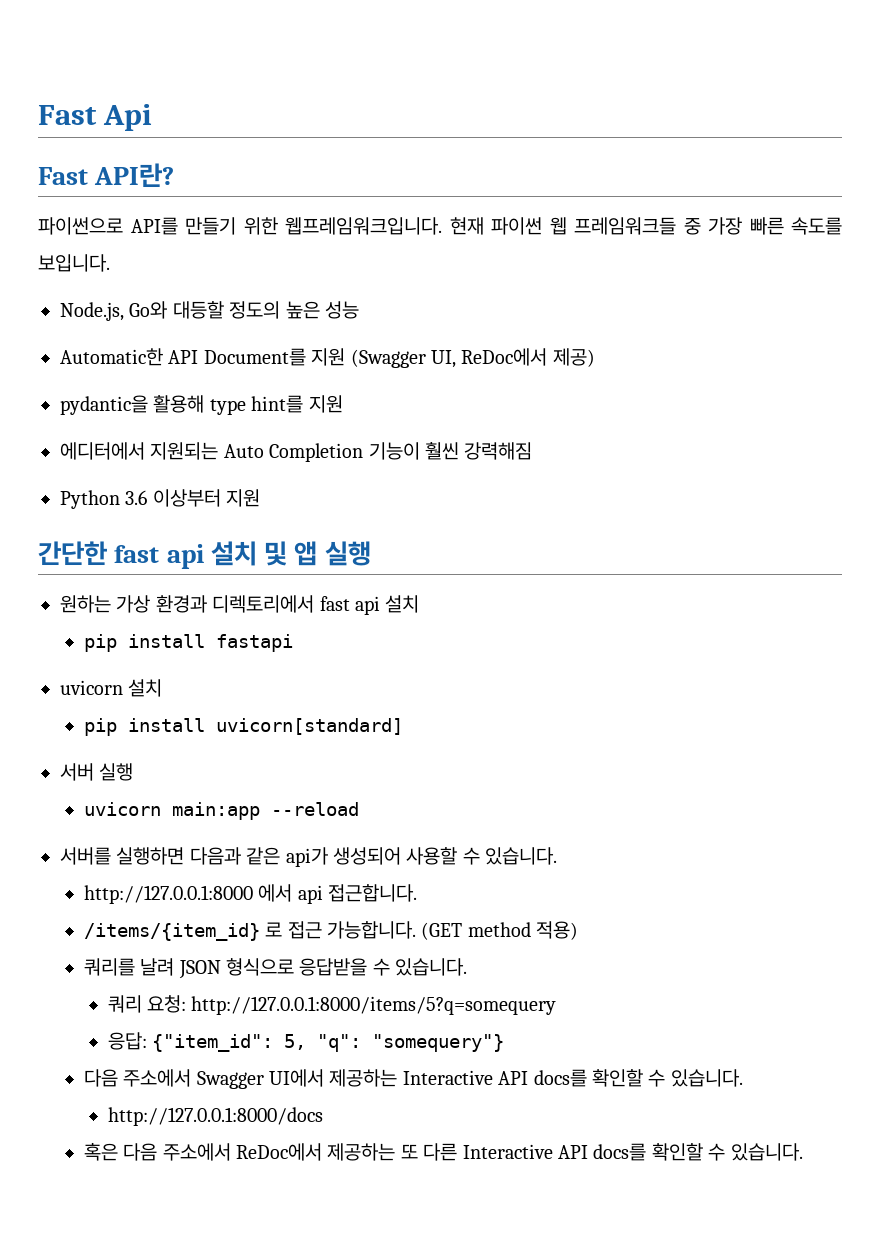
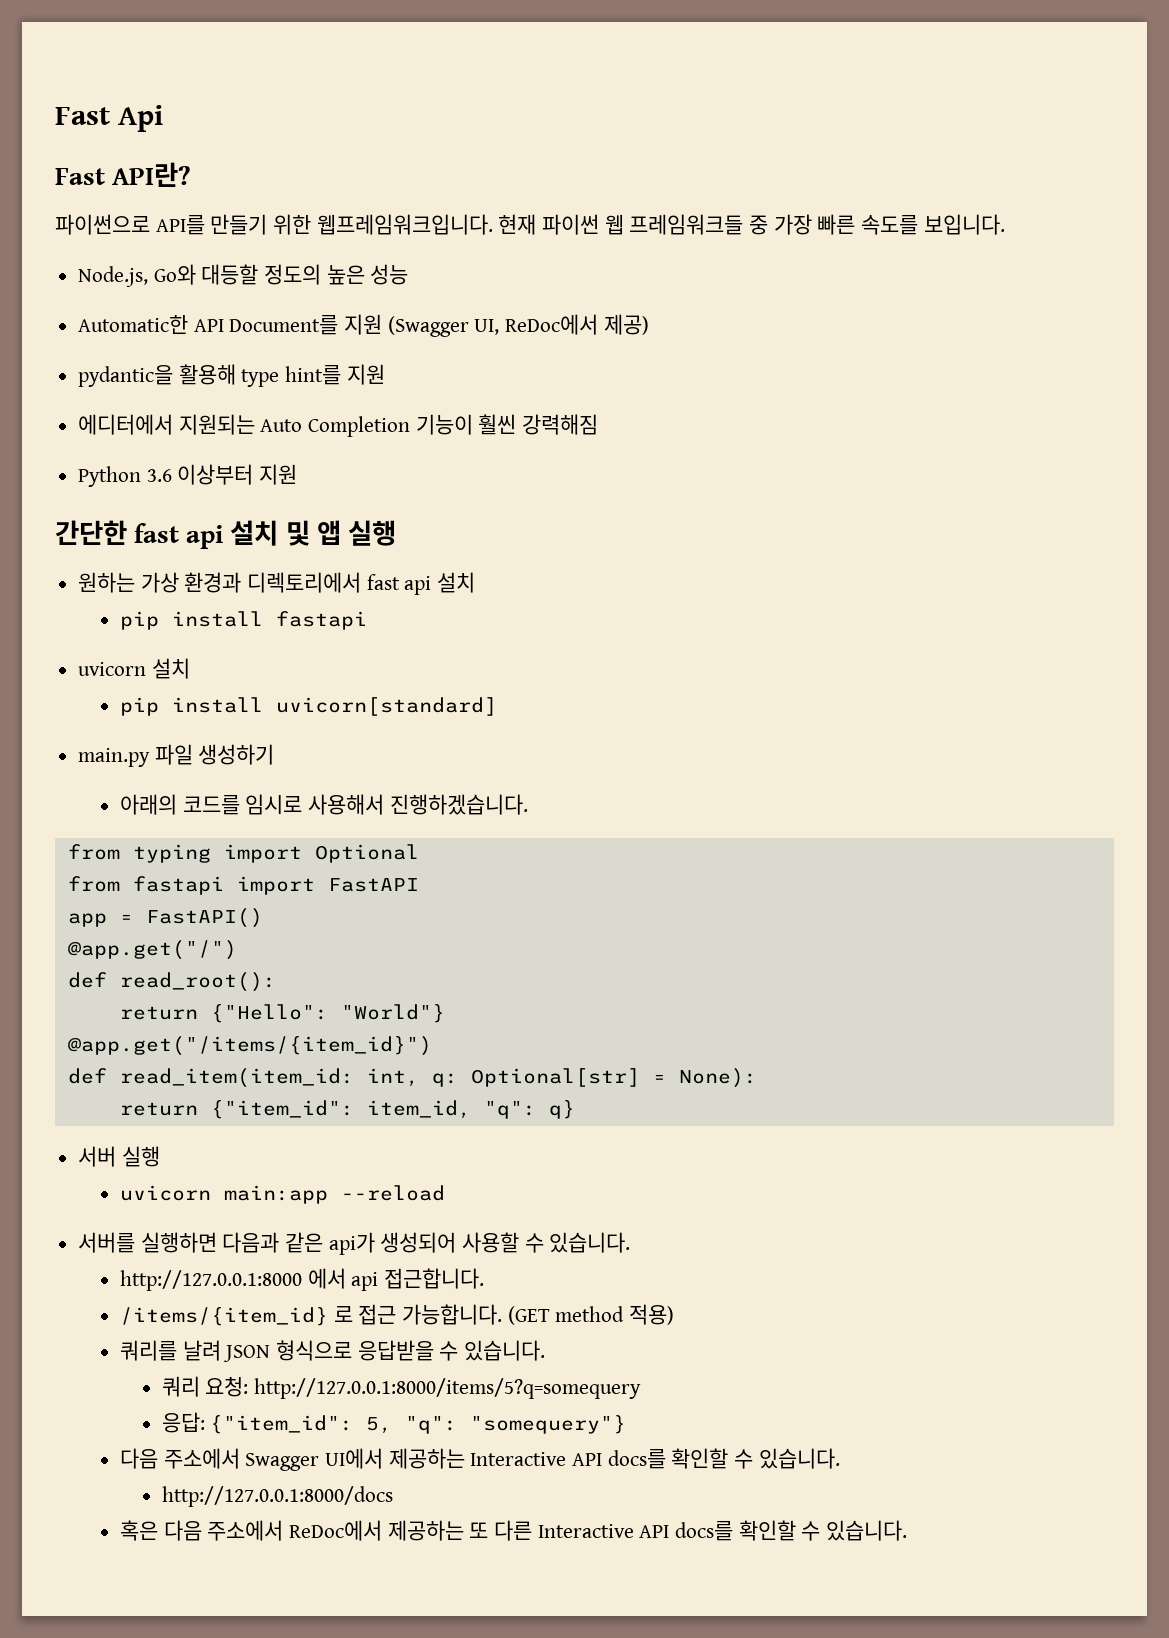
+ main.py 파일 생성하기
+ 아래의 코드를 임시로 사용해서 진행하겠습니다.
+ from typing import Optional
+ from fastapi import FastAPI
+ app = FastAPI()
+ @app.get("/")
+ def read_root():
+ return {"Hello": "World"}
+ @app.get("/items/{item_id}")
+ def read_item(item_id: int, q: Optional[str] = None):
+ return {"item_id": item_id, "q": q}

